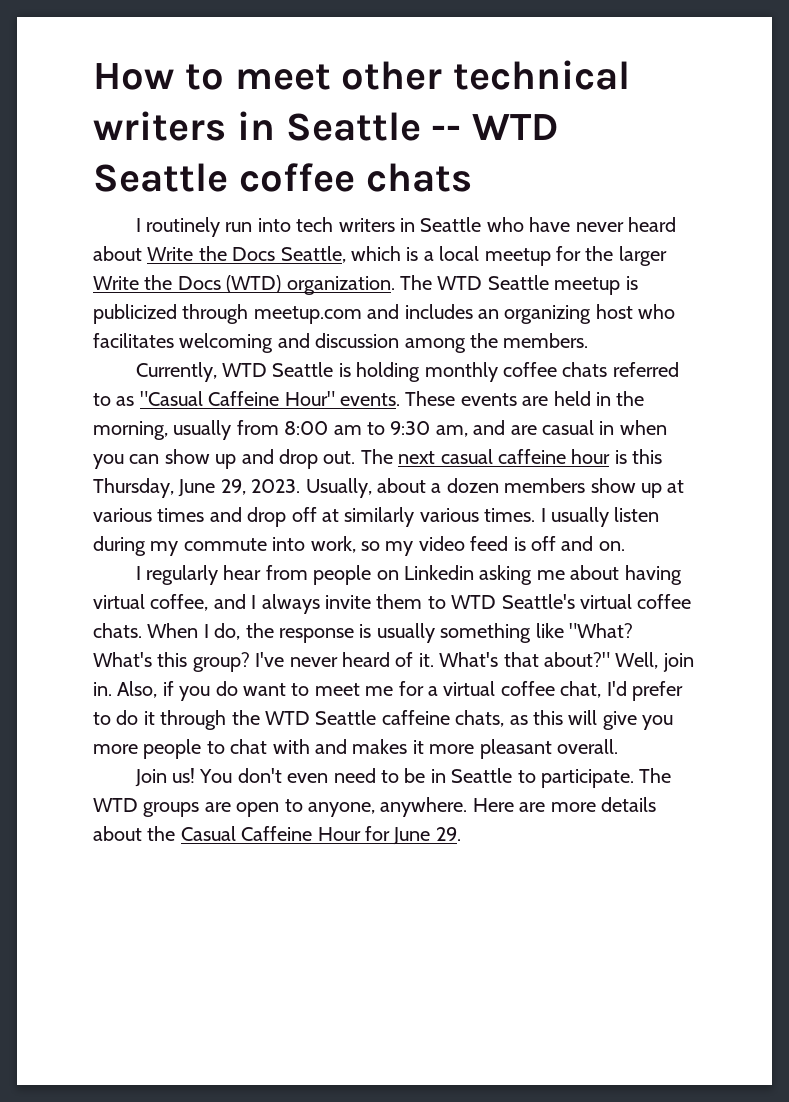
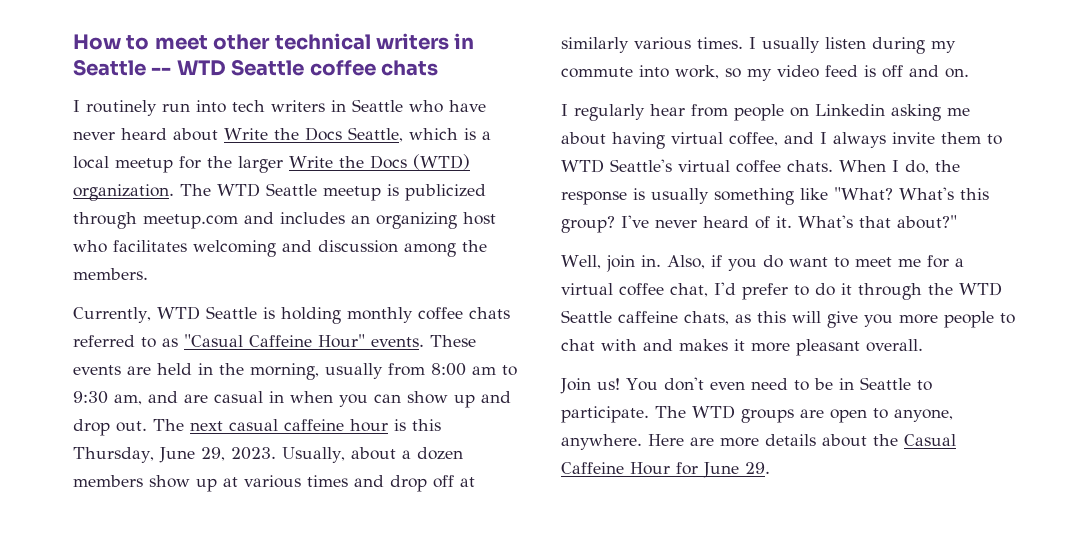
- What's that about?" Well, join in.
+ What's that about?"
+ Well, join in.

